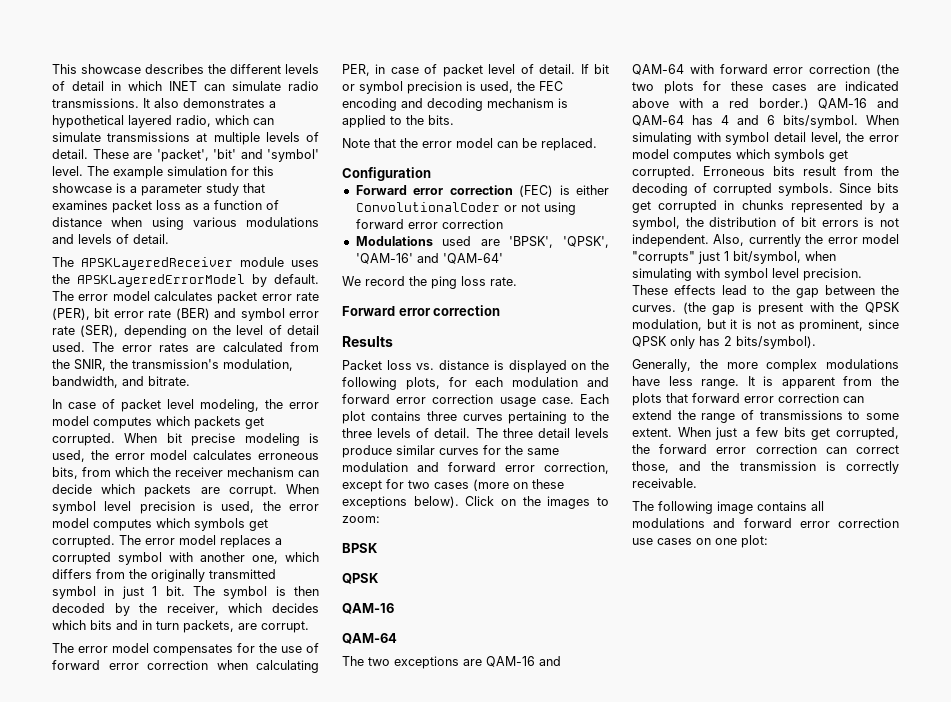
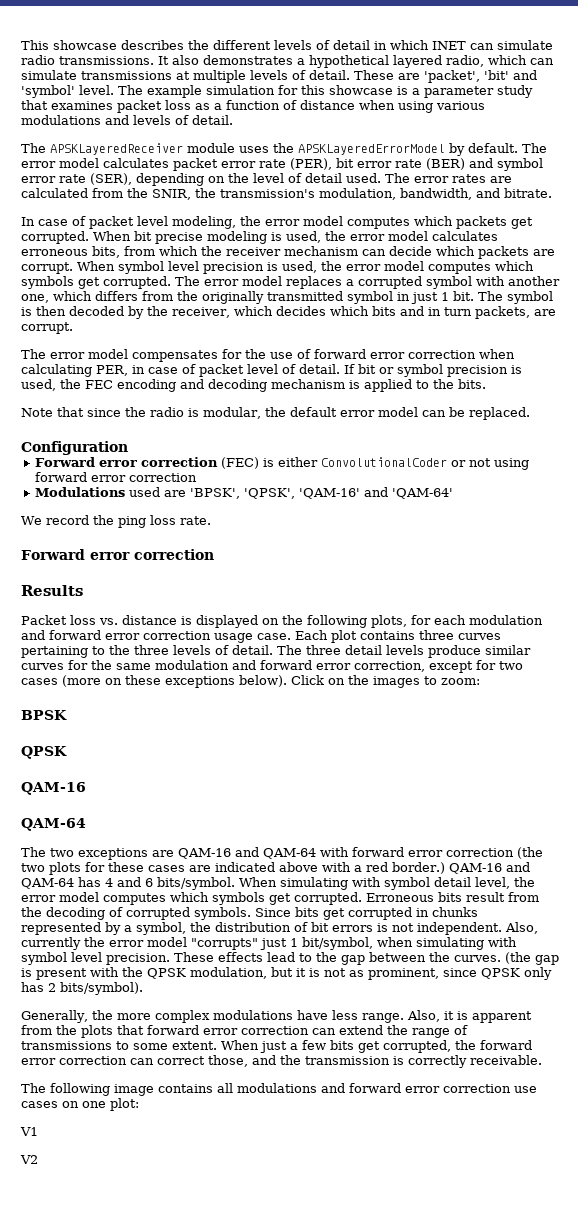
- Note that the error model can be replaced.
+ Note that since the radio is modular, the default error model can be replaced.
- It is apparent from the plots that forward error correction can extend the range of transmissions to some extent.
+ Also, it is apparent from the plots that forward error correction can extend the range of transmissions to some extent.
+ V1
+ V2

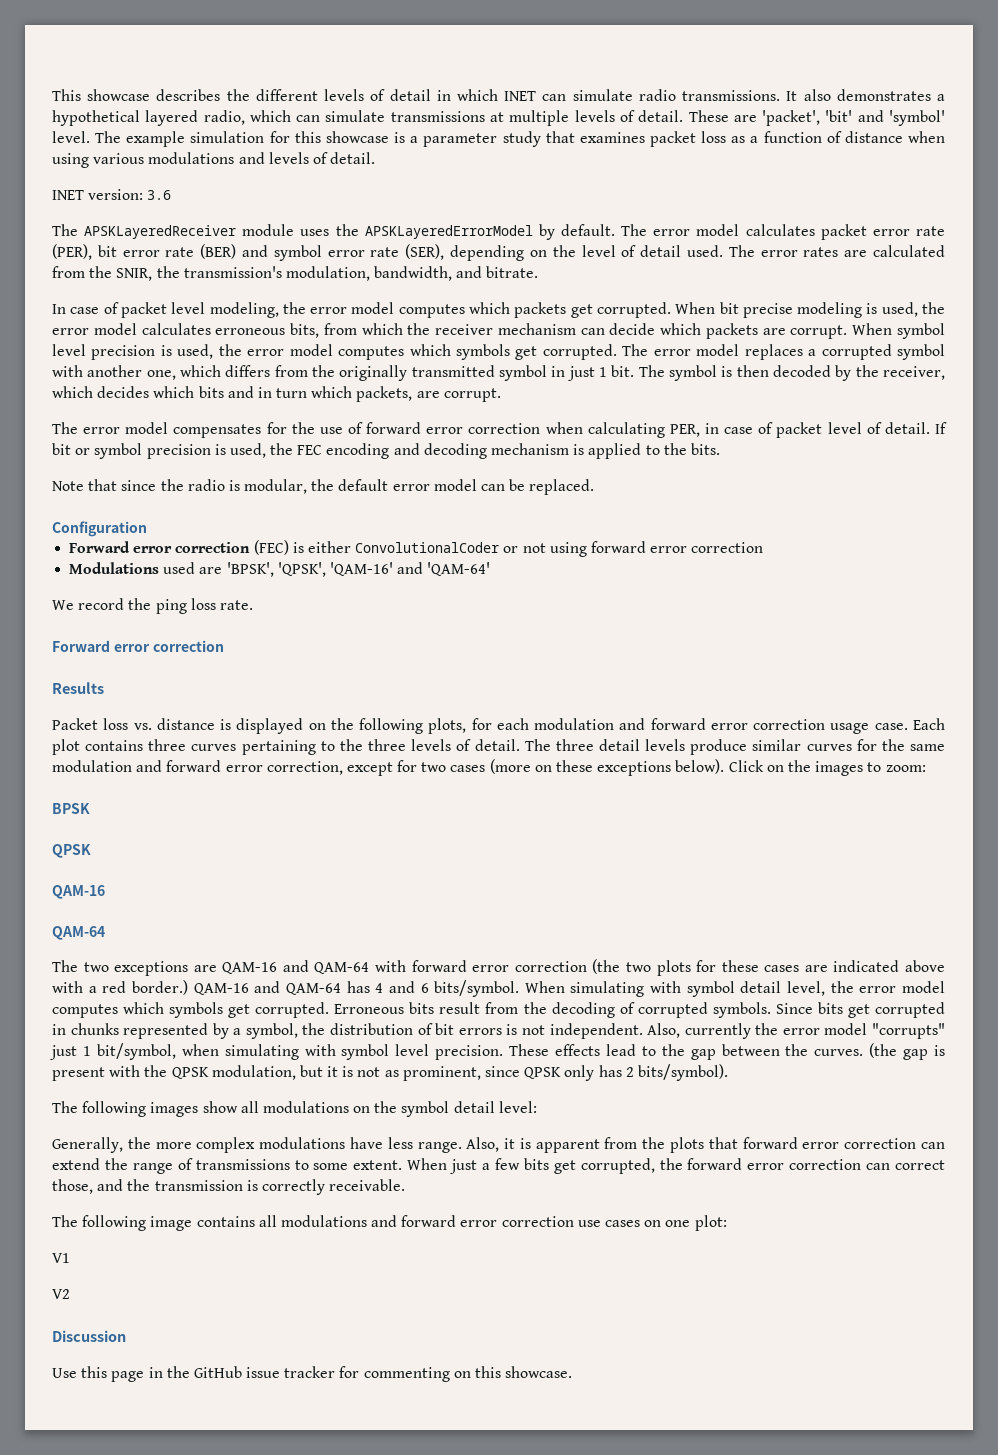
+ INET version: 3.6
- The symbol is then decoded by the receiver, which decides which bits and in turn packets, are corrupt.
+ The symbol is then decoded by the receiver, which decides which bits and in turn which packets, are corrupt.
+ The following images show all modulations on the symbol detail level:
+ Discussion
+ Use this page in the GitHub issue tracker for commenting on this showcase.

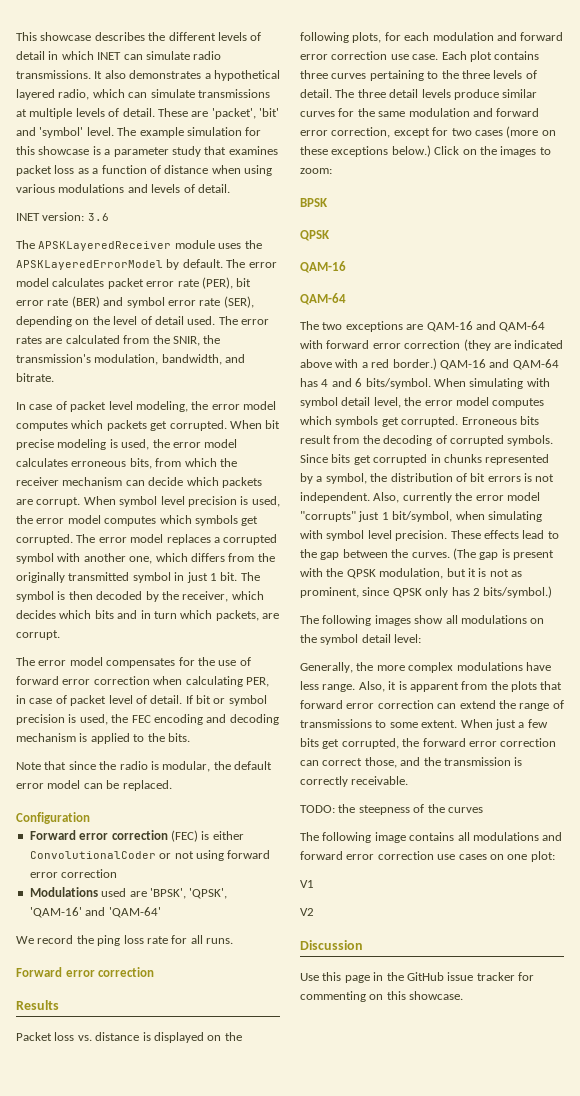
- We record the ping loss rate.
+ We record the ping loss rate for all runs.
- Packet loss vs. distance is displayed on the following plots, for each modulation and forward error correction usage case.
+ Packet loss vs. distance is displayed on the following plots, for each modulation and forward error correction use case.
- The three detail levels produce similar curves for the same modulation and forward error correction, except for two cases (more on these exceptions below).
+ The three detail levels produce similar curves for the same modulation and forward error correction, except for two cases (more on these exceptions below.)
- The two exceptions are QAM-16 and QAM-64 with forward error correction (the two plots for these cases are indicated above with a red border.)
+ The two exceptions are QAM-16 and QAM-64 with forward error correction (they are indicated above with a red border.)
- (the gap is present with the QPSK modulation, but it is not as prominent, since QPSK only has 2 bits/symbol).
+ (The gap is present with the QPSK modulation, but it is not as prominent, since QPSK only has 2 bits/symbol.)
+ TODO: the steepness of the curves

